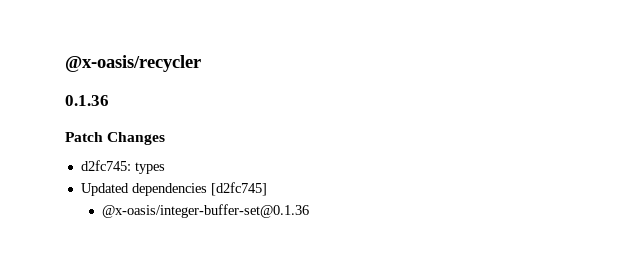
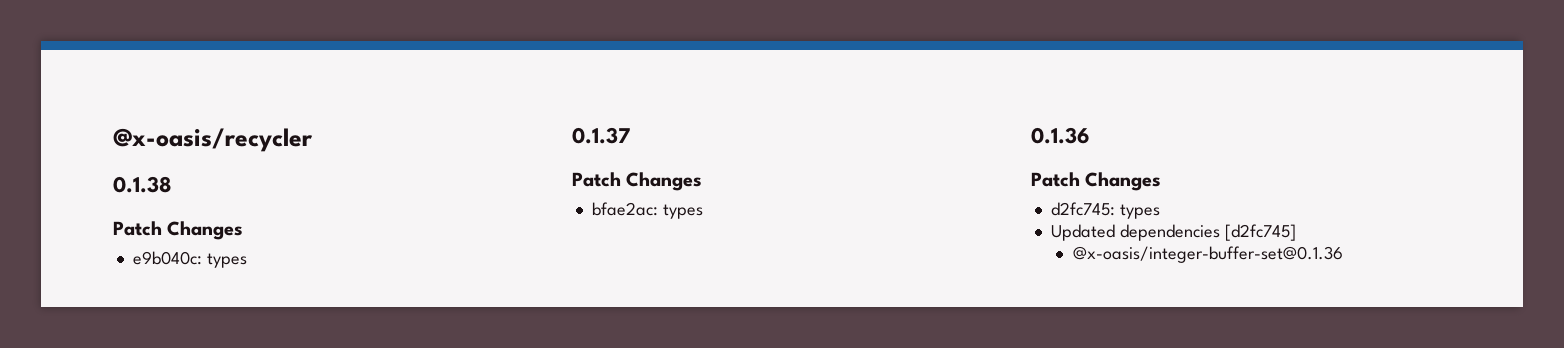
+ 0.1.38
+ Patch Changes
+ e9b040c: types
+ 0.1.37
+ Patch Changes
+ bfae2ac: types

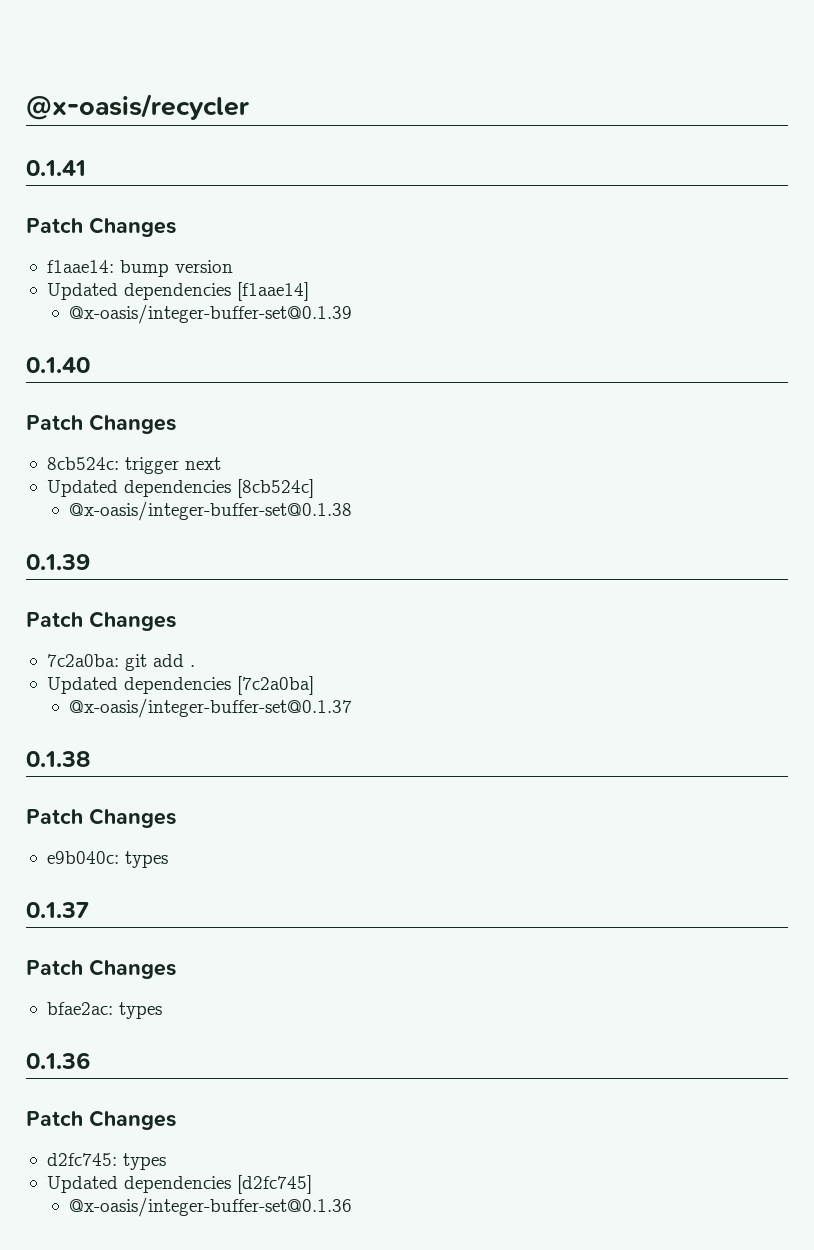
+ 0.1.41
+ Patch Changes
+ f1aae14: bump version
+ Updated dependencies [f1aae14]
+ @x-oasis/integer-buffer-set@0.1.39
+ 0.1.40
+ Patch Changes
+ 8cb524c: trigger next
+ Updated dependencies [8cb524c]
+ @x-oasis/integer-buffer-set@0.1.38
+ 0.1.39
+ Patch Changes
+ 7c2a0ba: git add .
+ Updated dependencies [7c2a0ba]
+ @x-oasis/integer-buffer-set@0.1.37

